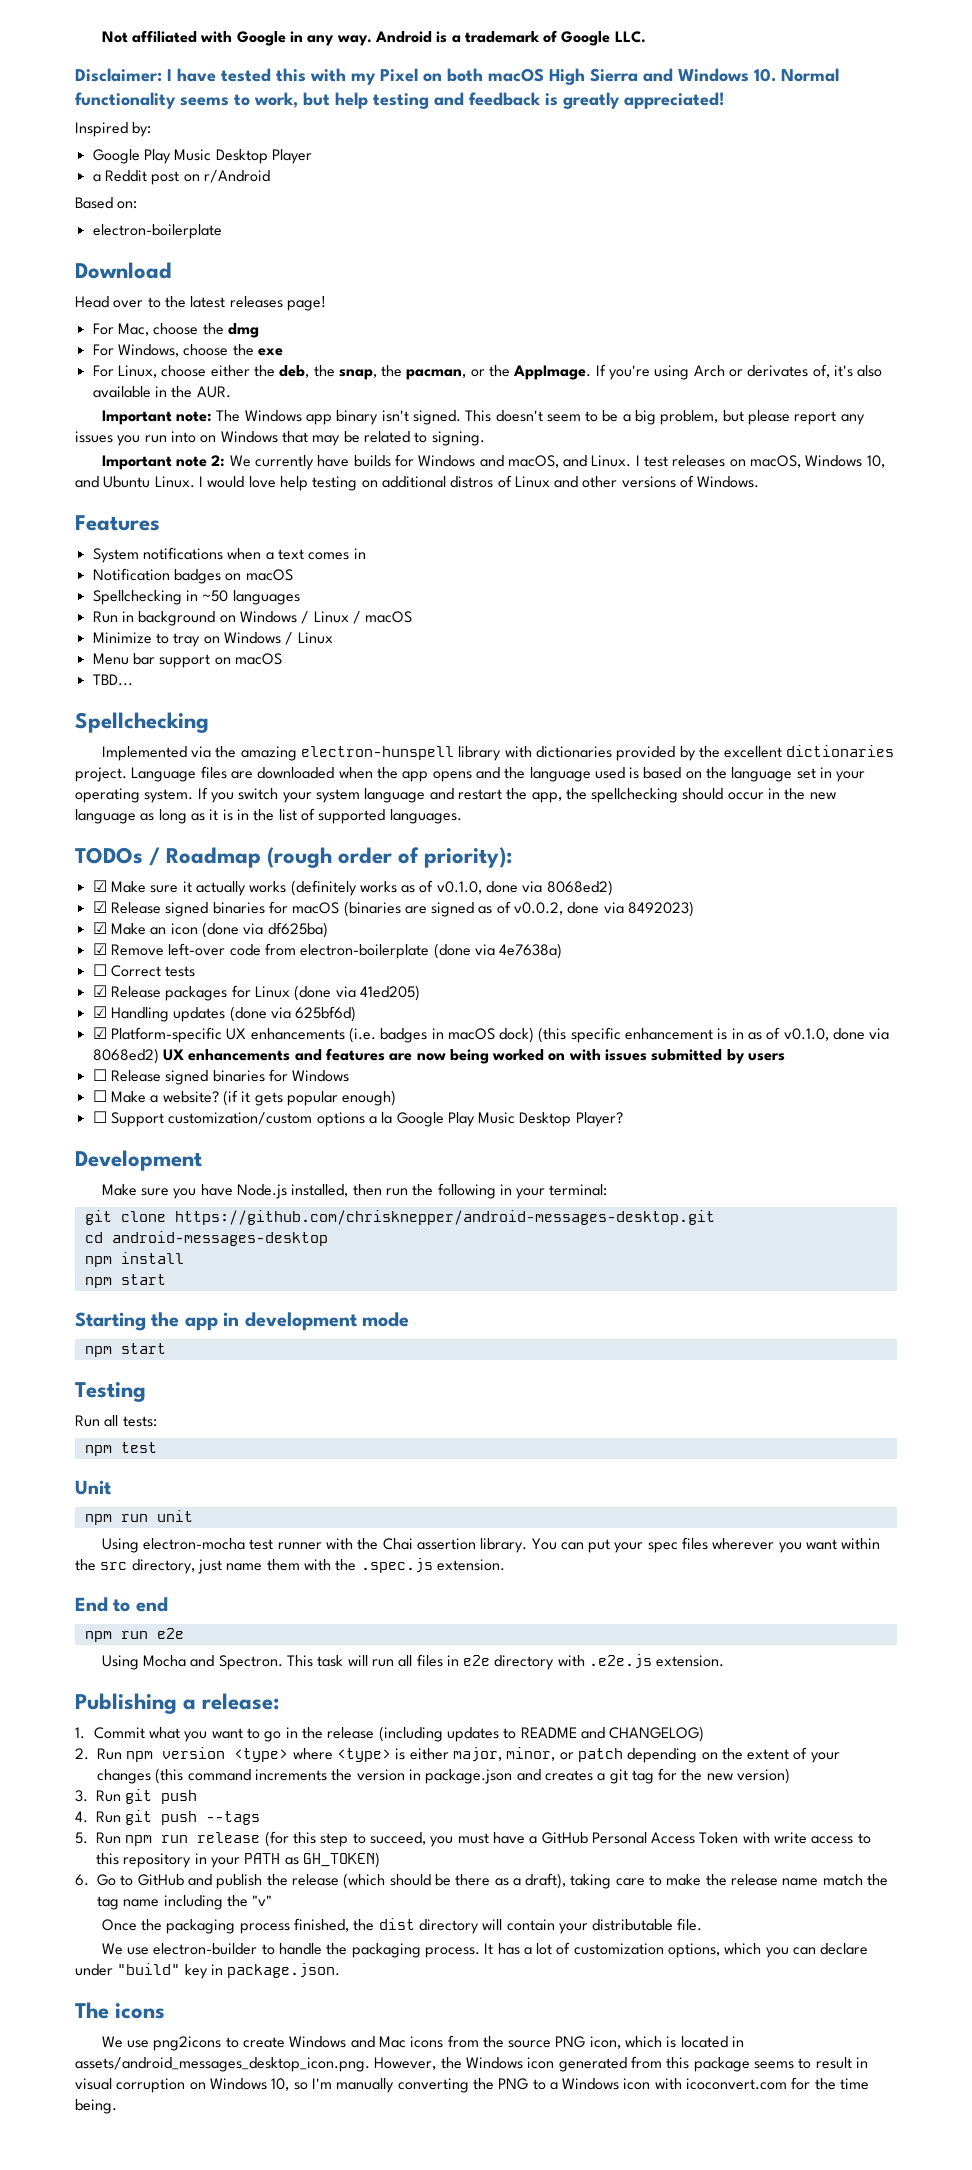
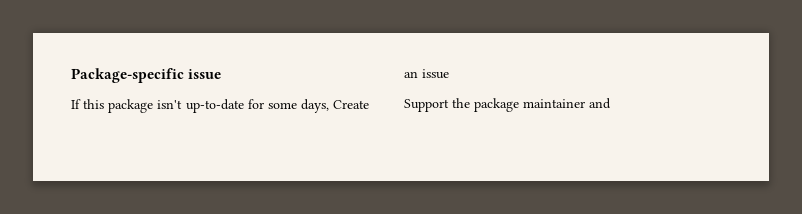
- Not affiliated with Google in any way. Android is a trademark of Google LLC.
- Disclaimer: I have tested this with my Pixel on both macOS High Sierra and Windows 10. Normal functionality seems to work, but help testing and feedback is greatly appreciated!
- Inspired by:
- Google Play Music Desktop Player
- a Reddit post on r/Android
- Based on:
- electron-boilerplate
- Download
- Head over to the latest releases page!
- For Mac, choose the dmg
- For Windows, choose the exe
- For Linux, choose either the deb, the snap, the pacman, or the AppImage. If you're using Arch or derivates of, it's also available in the AUR.
- Important note: The Windows app binary isn't signed. This doesn't seem to be a big problem, but please report any issues you run into on Windows that may be related to signing.
- Important note 2: We currently have builds for Windows and macOS, and Linux. I test releases on macOS, Windows 10, and Ubuntu Linux. I would love help testing on additional distros of Linux and other versions of Windows.
- Features
- System notifications when a text comes in
- Notification badges on macOS
- Spellchecking in ~50 languages
- Run in background on Windows / Linux / macOS
- Minimize to tray on Windows / Linux
- Menu bar support on macOS
- TBD...
- Spellchecking
- Implemented via the amazing electron-hunspell library with dictionaries provided by the excellent dictionaries project. Language files are downloaded when the app opens and the language used is based on the language set in your operating system. If you switch your system language and restart the app, the spellchecking should occur in the new language as long as it is in the list of supported languages.
- TODOs / Roadmap (rough order of priority):
- ☑ Make sure it actually works (definitely works as of v0.1.0, done via 8068ed2)
- ☑ Release signed binaries for macOS (binaries are signed as of v0.0.2, done via 8492023)
- ☑ Make an icon (done via df625ba)
- ☑ Remove left-over code from electron-boilerplate (done via 4e7638a)
- ☐ Correct tests
- ☑ Release packages for Linux (done via 41ed205)
- ☑ Handling updates (done via 625bf6d)
- ☑ Platform-specific UX enhancements (i.e. badges in macOS dock) (this specific enhancement is in as of v0.1.0, done via 8068ed2) UX enhancements and features are now being worked on with issues submitted by users
- ☐ Release signed binaries for Windows
- ☐ Make a website? (if it gets popular enough)
- ☐ Support customization/custom options a la Google Play Music Desktop Player?
- Development
- Make sure you have Node.js installed, then run the following in your terminal:
- git clone https://github.com/chrisknepper/android-messages-desktop.git
- cd android-messages-desktop
- npm install
- npm start
- Starting the app in development mode
- npm start
- Testing
- Run all tests:
- npm test
- Unit
- npm run unit
- Using electron-mocha test runner with the Chai assertion library. You can put your spec files wherever you want within the src directory, just name them with the .spec.js extension.
- End to end
- npm run e2e
- Using Mocha and Spectron. This task will run all files in e2e directory with .e2e.js extension.
- Publishing a release:
- 1. Commit what you want to go in the release (including updates to README and CHANGELOG)
- 2. Run npm version <type> where <type> is either major, minor, or patch depending on the extent of your changes (this command increments the version in package.json and creates a git tag for the new version)
- 3. Run git push
- 4. Run git push --tags
- 5. Run npm run release (for this step to succeed, you must have a GitHub Personal Access Token with write access to this repository in your PATH as GH_TOKEN)
- 6. Go to GitHub and publish the release (which should be there as a draft), taking care to make the release name match the tag name including the "v"
- Once the packaging process finished, the dist directory will contain your distributable file.
- We use electron-builder to handle the packaging process. It has a lot of customization options, which you can declare under "build" key in package.json.
- The icons
- We use png2icons to create Windows and Mac icons from the source PNG icon, which is located in assets/android_messages_desktop_icon.png. However, the Windows icon generated from this package seems to result in visual corruption on Windows 10, so I'm manually converting the PNG to a Windows icon with icoconvert.com for the time being.
+ Package-specific issue
+ If this package isn't up-to-date for some days, Create an issue
+ Support the package maintainer and

